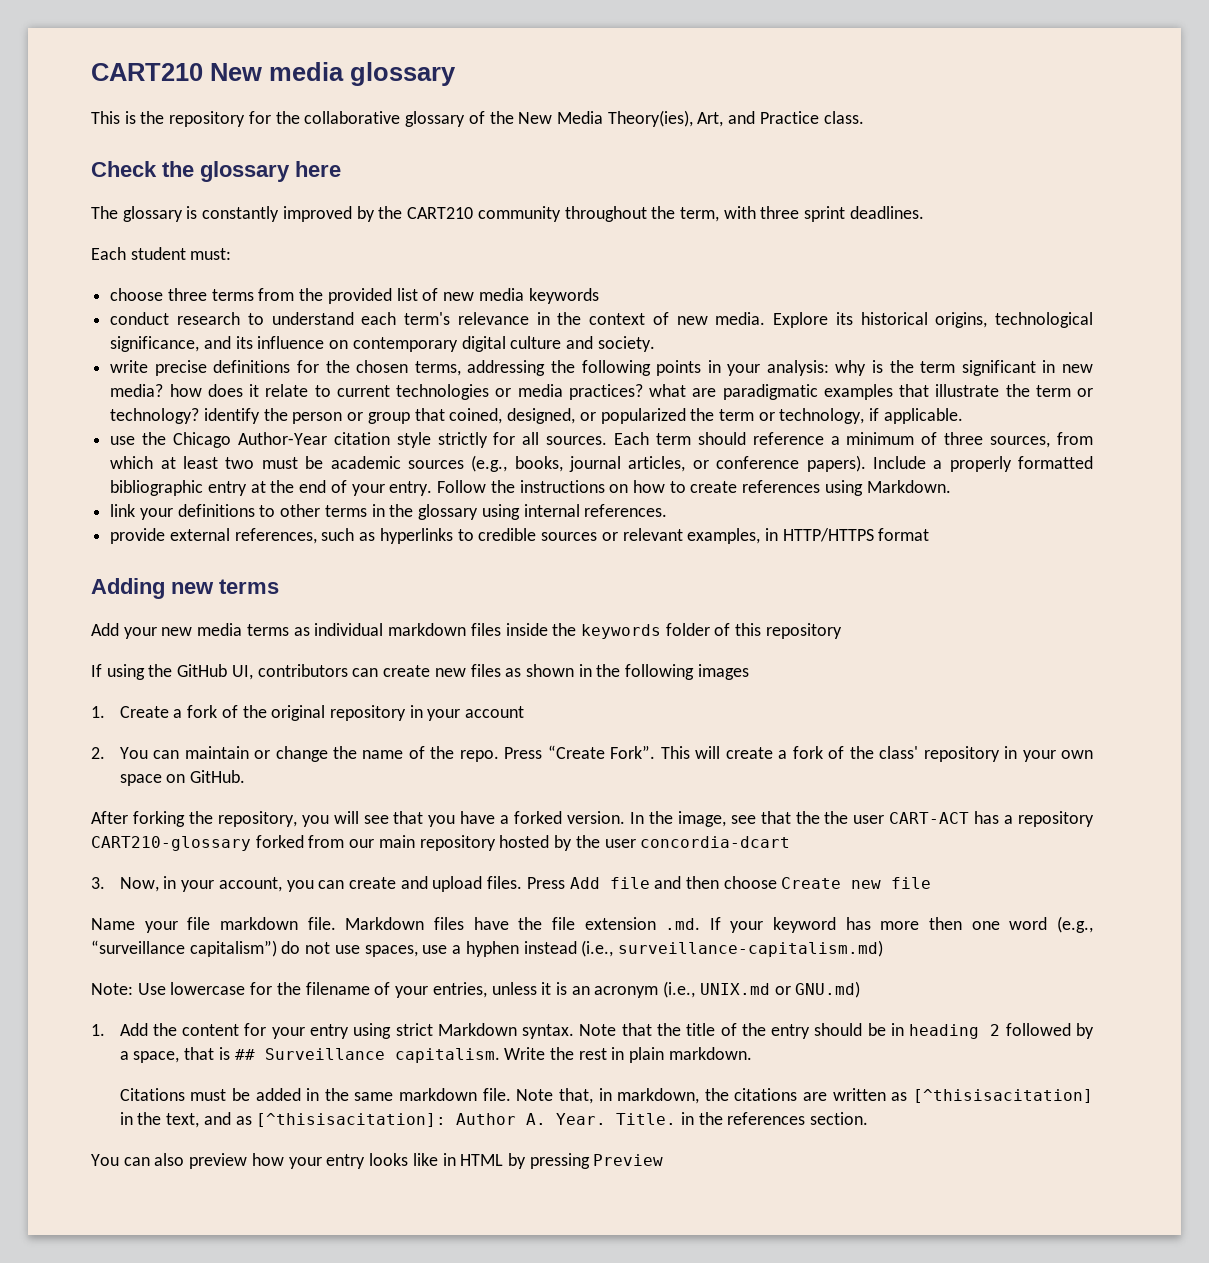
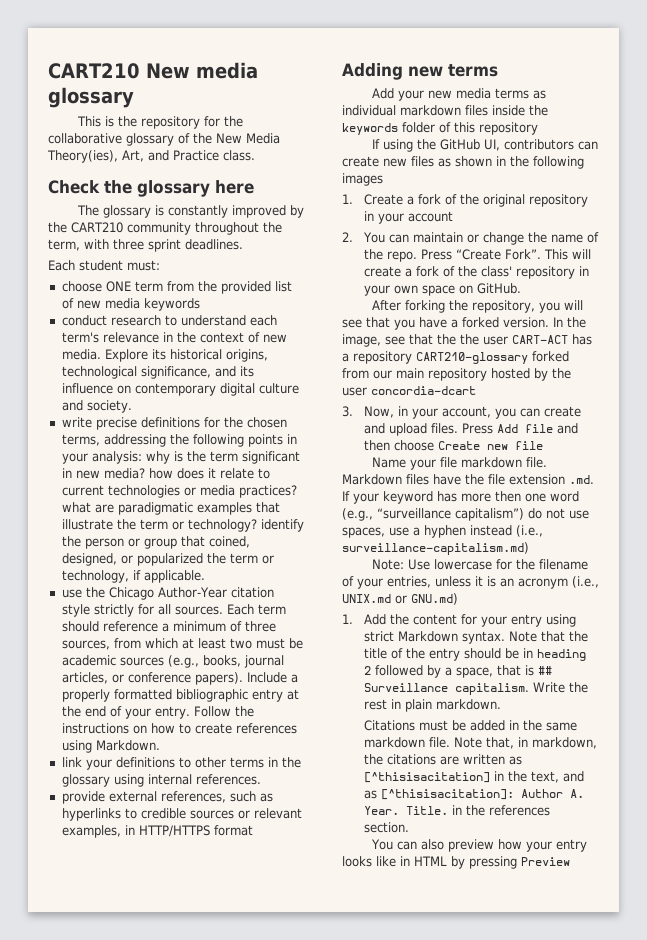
- choose three terms from the provided list of new media keywords
+ choose ONE term from the provided list of new media keywords

